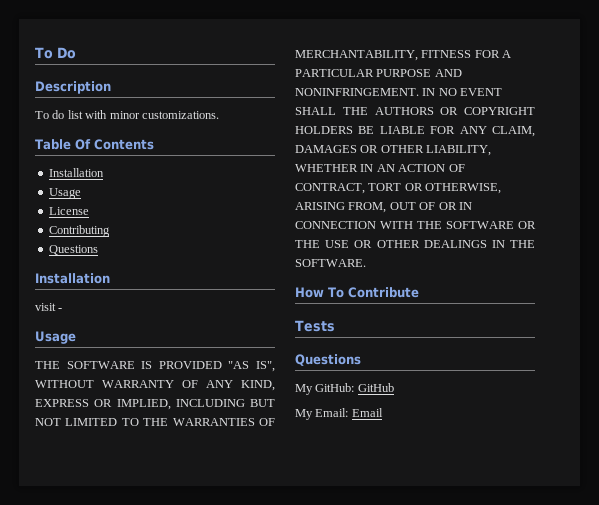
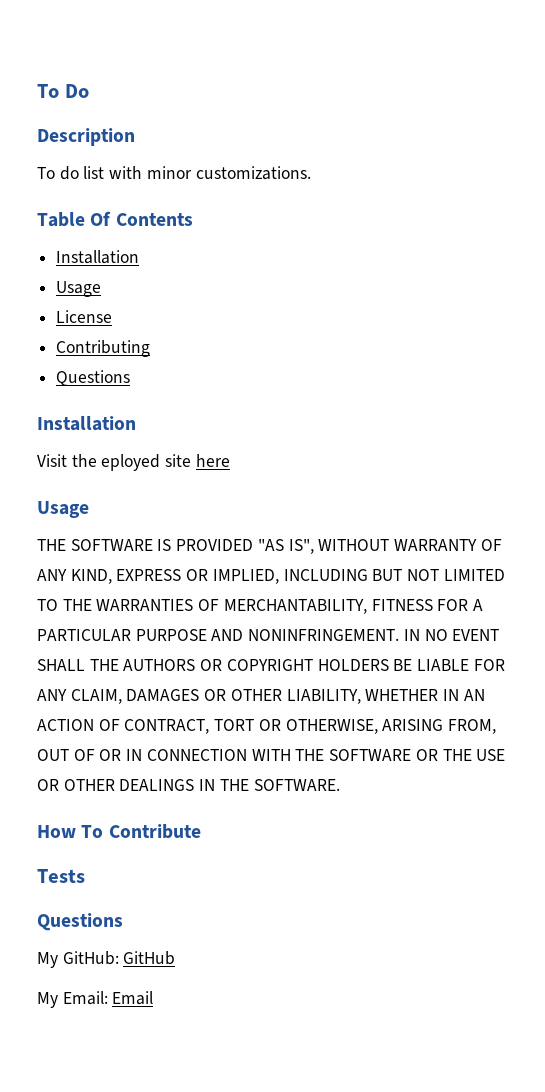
- visit -
+ Visit the eployed site here

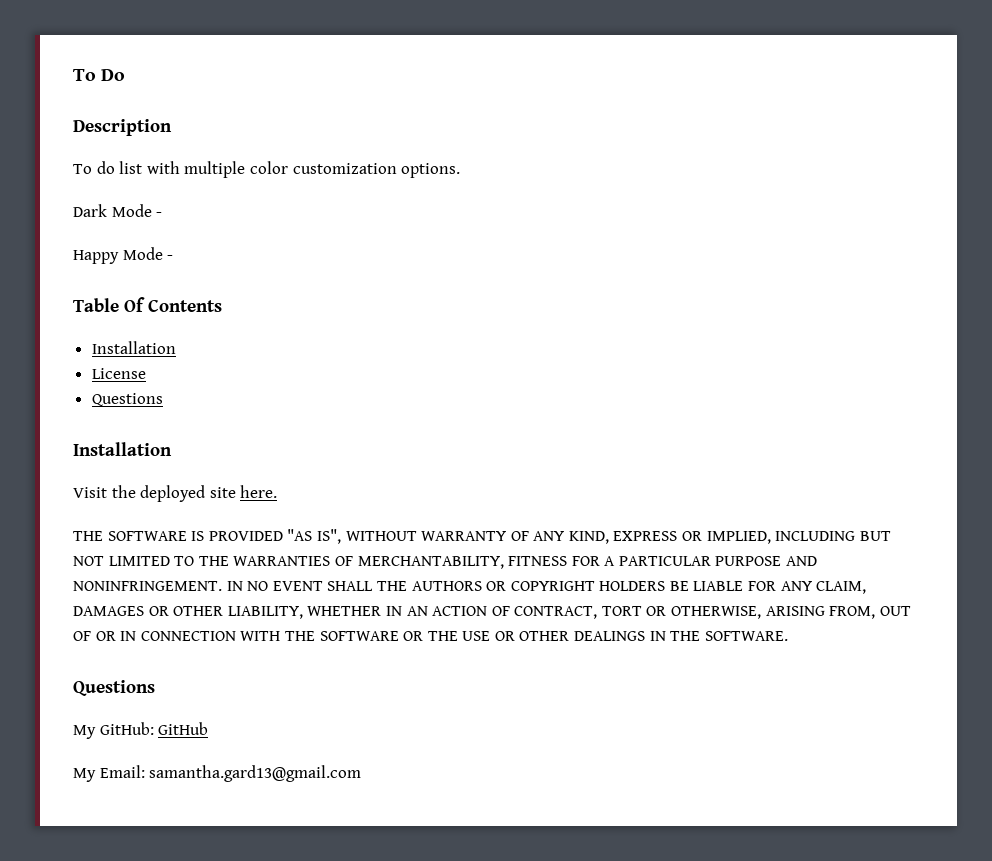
- To do list with minor customizations.
+ To do list with multiple color customization options.
+ Dark Mode -
+ Happy Mode -
  Table Of Contents
  Installation
- Usage
- Contributing
- Visit the eployed site here
- Usage
+ Visit the deployed site here.
- How To Contribute
- Tests
- My Email: Email
+ My Email: samantha.gard13@gmail.com

